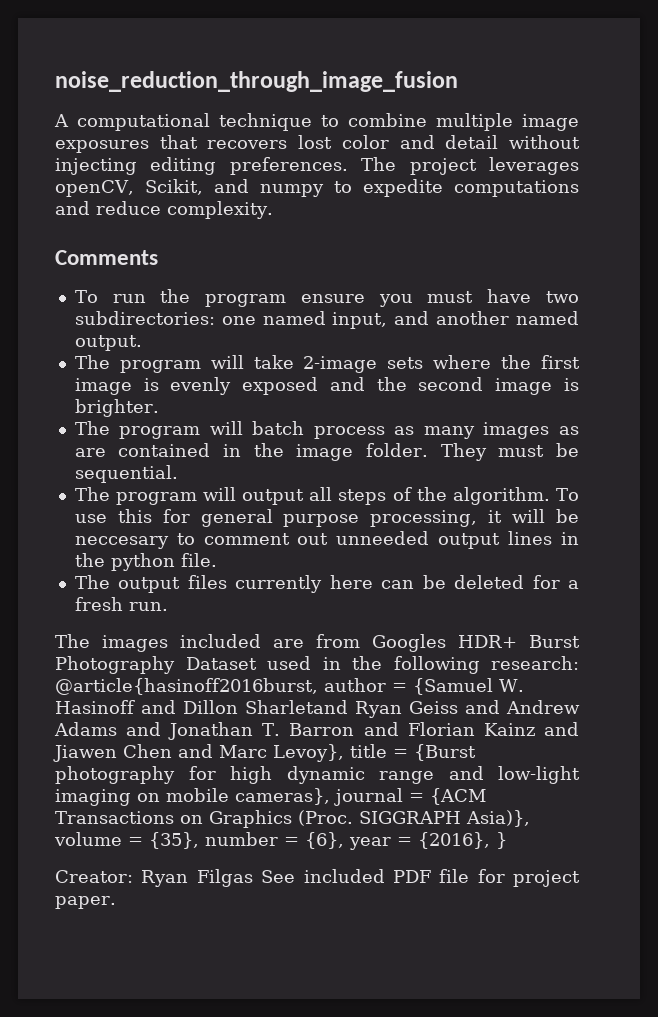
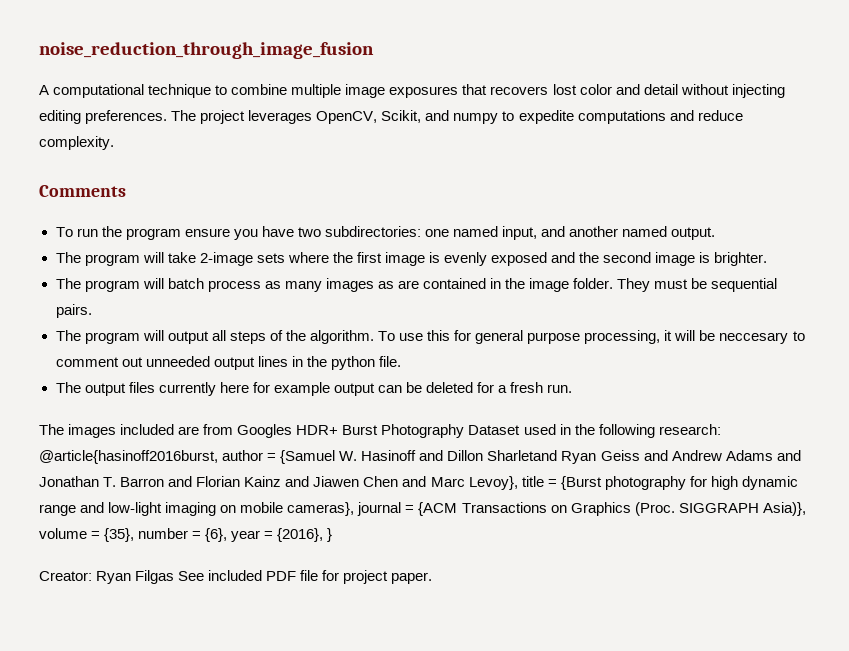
- The project leverages openCV, Scikit, and numpy to expedite computations and reduce complexity.
+ The project leverages OpenCV, Scikit, and numpy to expedite computations and reduce complexity.
- To run the program ensure you must have two subdirectories: one named input, and another named output.
+ To run the program ensure you have two subdirectories: one named input, and another named output.
- They must be sequential.
+ They must be sequential pairs.
- The output files currently here can be deleted for a fresh run.
+ The output files currently here for example output can be deleted for a fresh run.

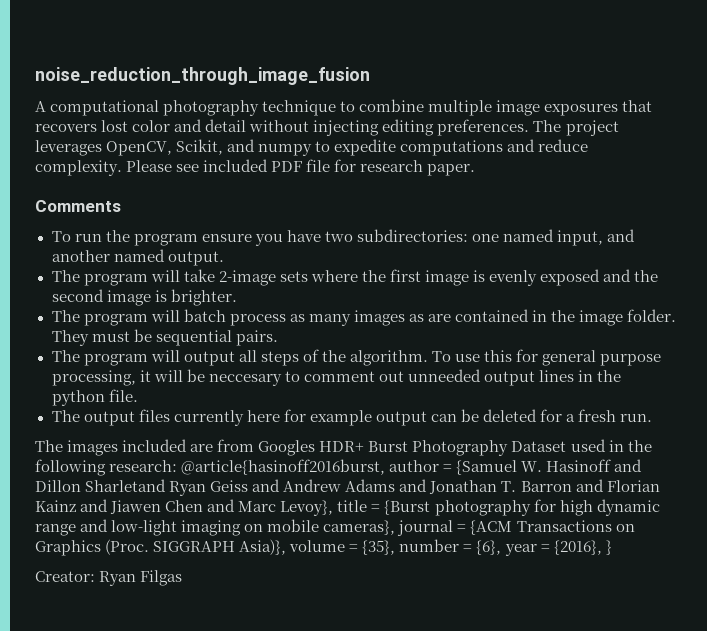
- A computational technique to combine multiple image exposures that recovers lost color and detail without injecting editing preferences.
+ A computational photography technique to combine multiple image exposures that recovers lost color and detail without injecting editing preferences.
+ Please see included PDF file for research paper.
- Creator: Ryan Filgas See included PDF file for project paper.
+ Creator: Ryan Filgas

